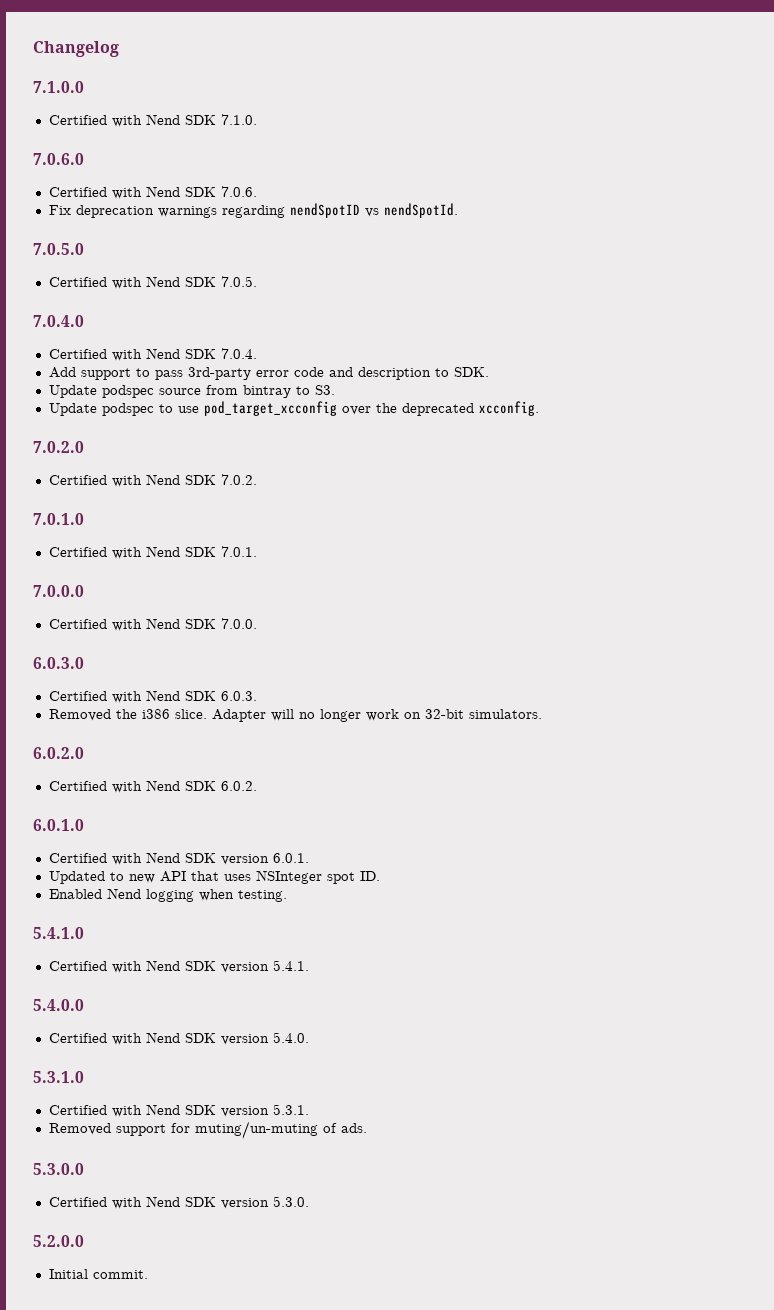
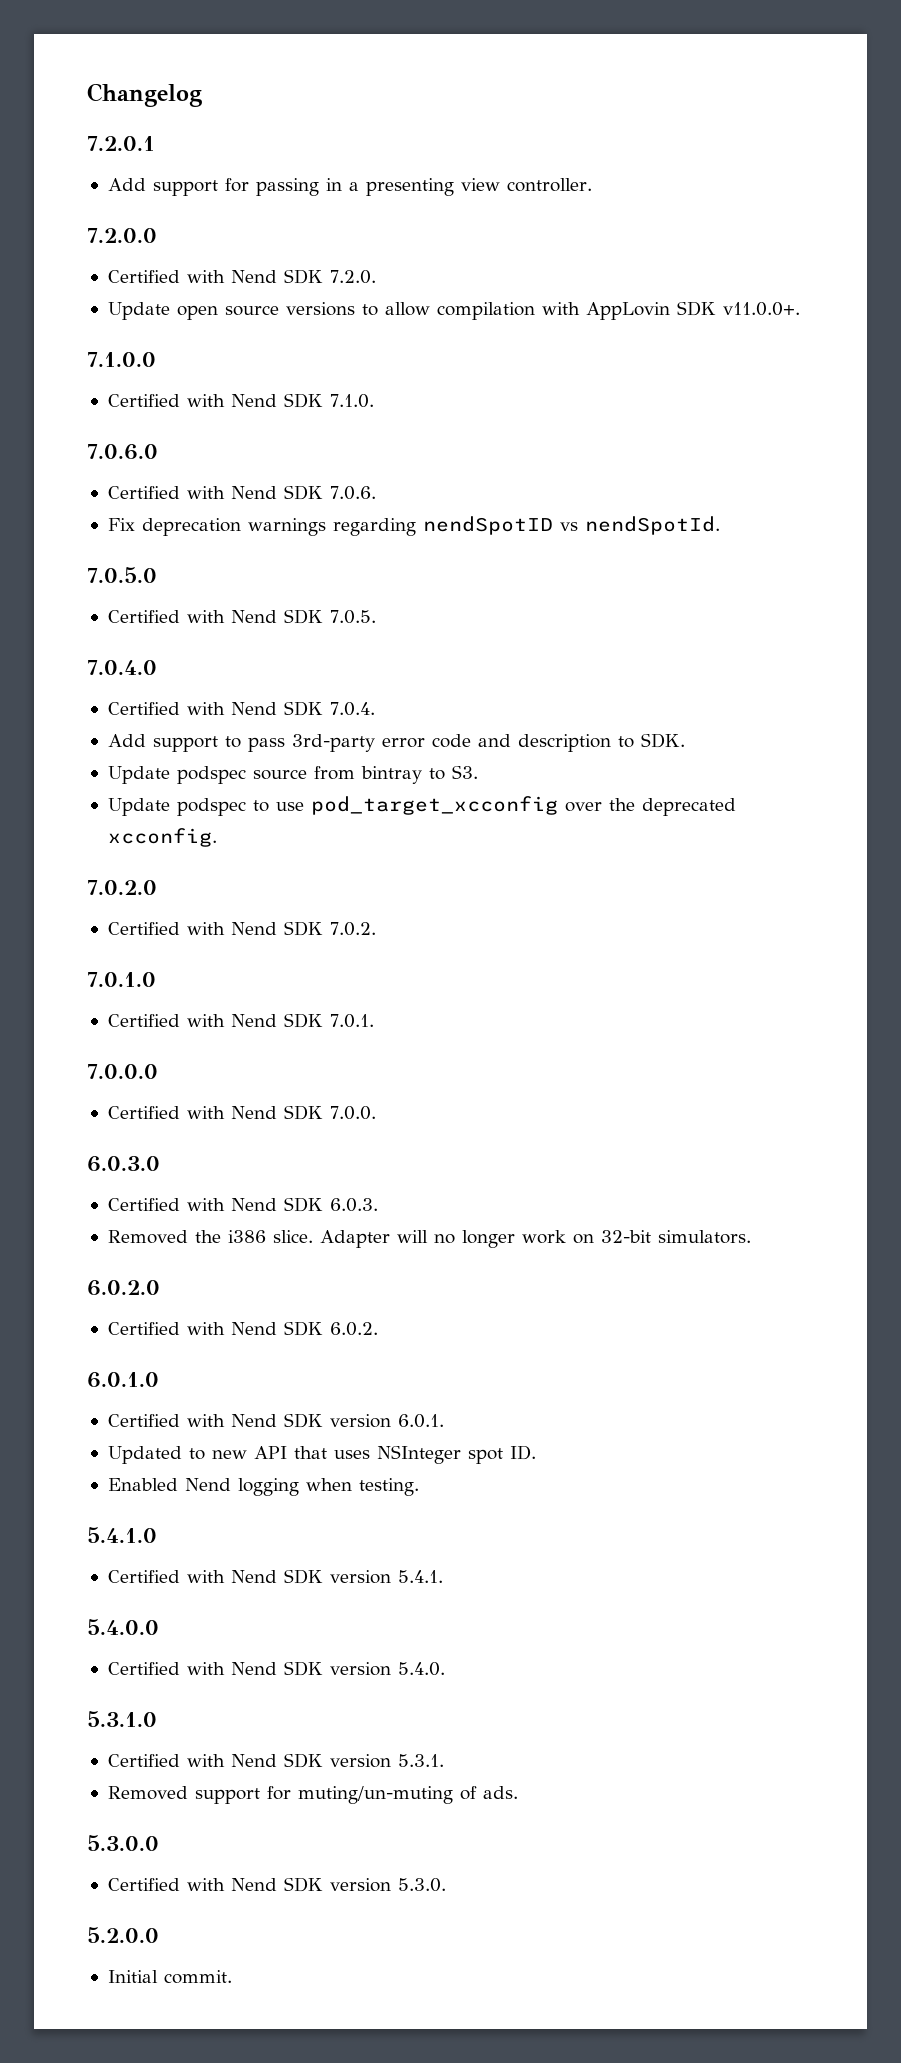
+ 7.2.0.1
+ Add support for passing in a presenting view controller.
+ 7.2.0.0
+ Certified with Nend SDK 7.2.0.
+ Update open source versions to allow compilation with AppLovin SDK v11.0.0+.

